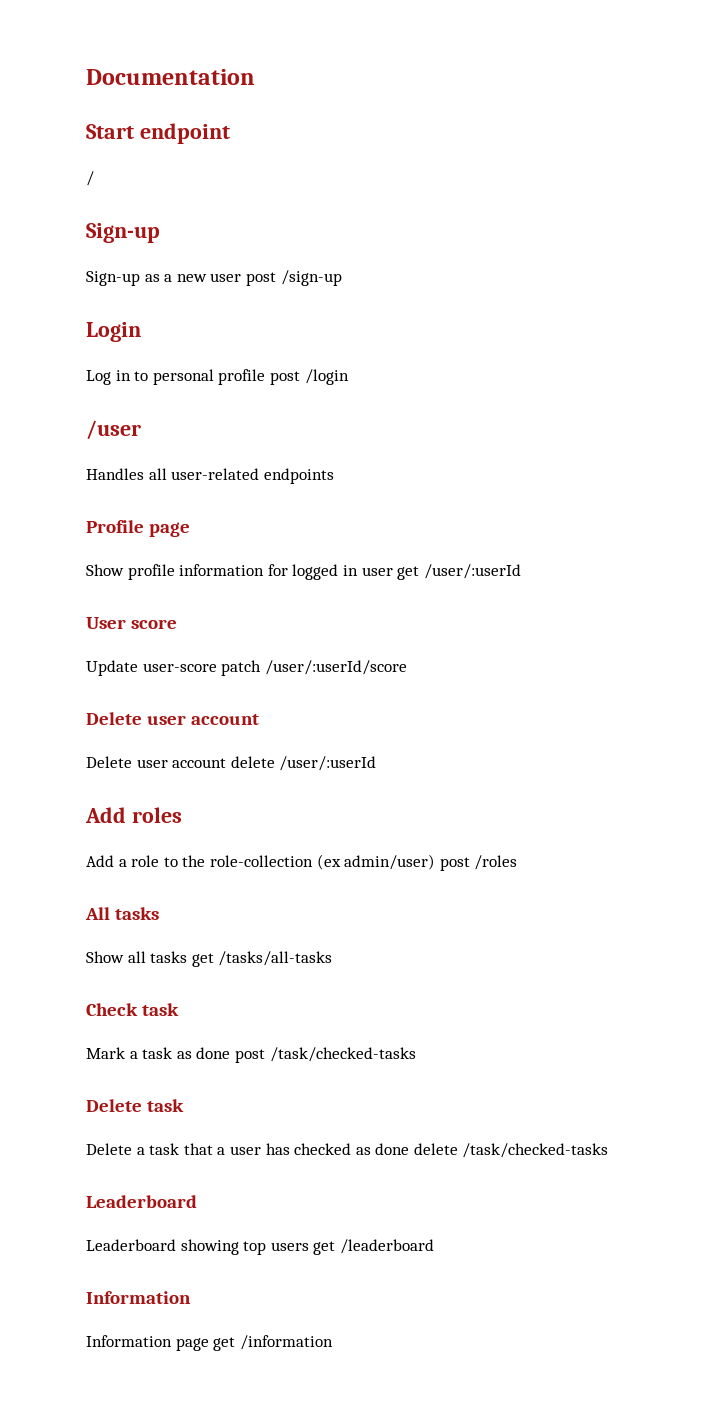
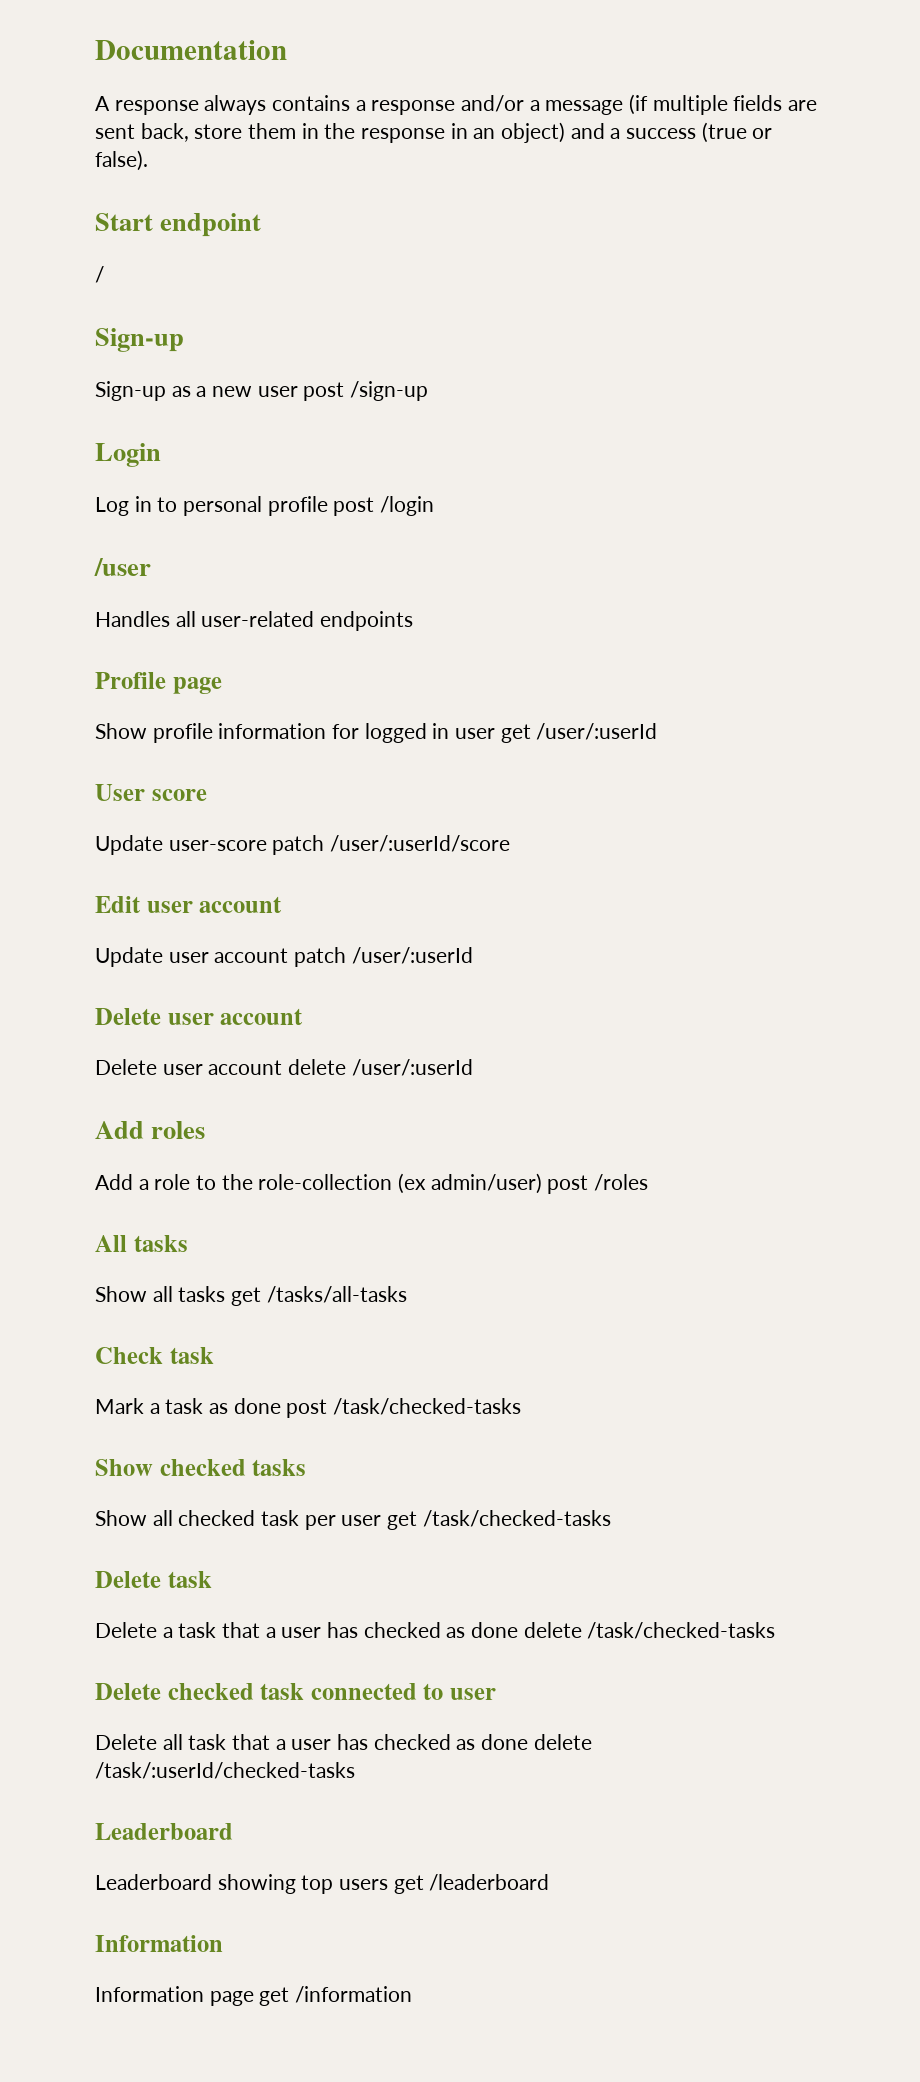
+ A response always contains a response and/or a message (if multiple fields are sent back, store them in the response in an object) and a success (true or false).
+ Edit user account
+ Update user account patch /user/:userId
+ Show checked tasks
+ Show all checked task per user get /task/checked-tasks
+ Delete checked task connected to user
+ Delete all task that a user has checked as done delete /task/:userId/checked-tasks

